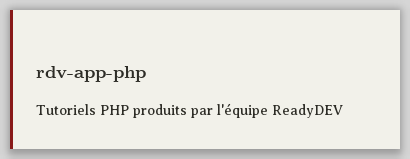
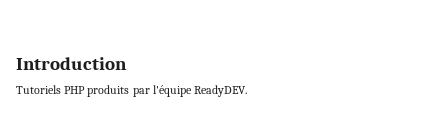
- rdv-app-php
+ Introduction
- Tutoriels PHP produits par l'équipe ReadyDEV
+ Tutoriels PHP produits par l'équipe ReadyDEV.

